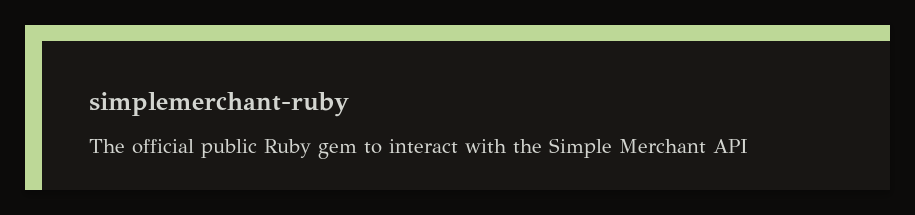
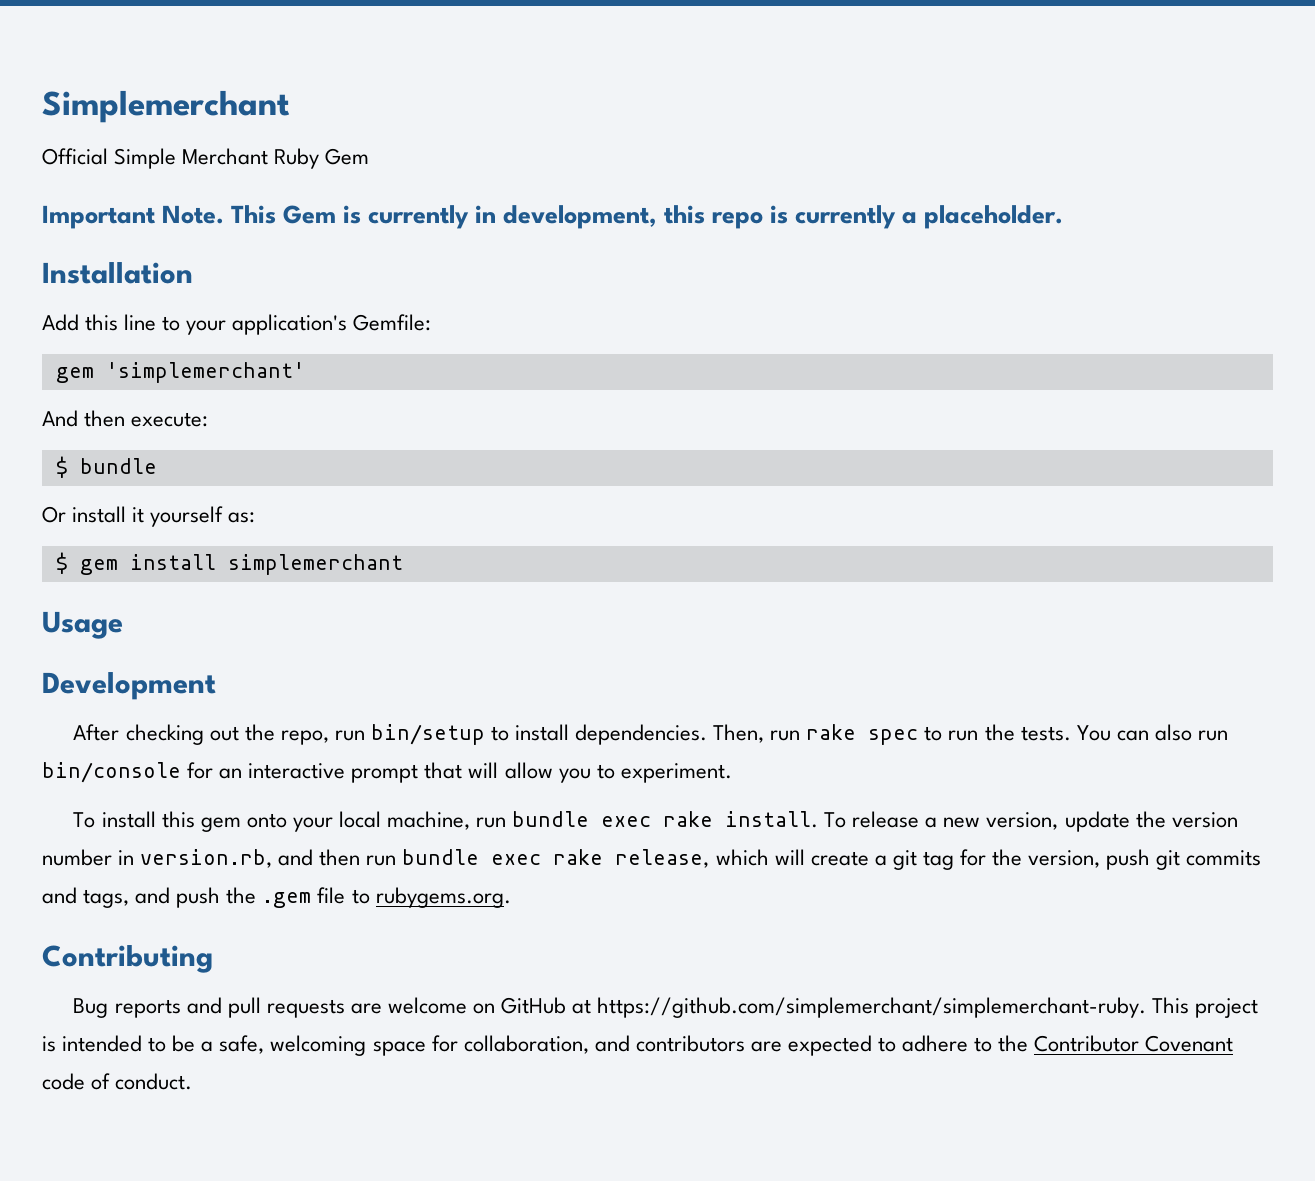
- simplemerchant-ruby
- The official public Ruby gem to interact with the Simple Merchant API
+ Simplemerchant
+ Official Simple Merchant Ruby Gem
+ Important Note. This Gem is currently in development, this repo is currently a placeholder.
+ Installation
+ Add this line to your application's Gemfile:
+ gem 'simplemerchant'
+ And then execute:
+ $ bundle
+ Or install it yourself as:
+ $ gem install simplemerchant
+ Usage
+ Development
+ After checking out the repo, run bin/setup to install dependencies. Then, run rake spec to run the tests. You can also run bin/console for an interactive prompt that will allow you to experiment.
+ To install this gem onto your local machine, run bundle exec rake install. To release a new version, update the version number in version.rb, and then run bundle exec rake release, which will create a git tag for the version, push git commits and tags, and push the .gem file to rubygems.org.
+ Contributing
+ Bug reports and pull requests are welcome on GitHub at https://github.com/simplemerchant/simplemerchant-ruby. This project is intended to be a safe, welcoming space for collaboration, and contributors are expected to adhere to the Contributor Covenant code of conduct.

